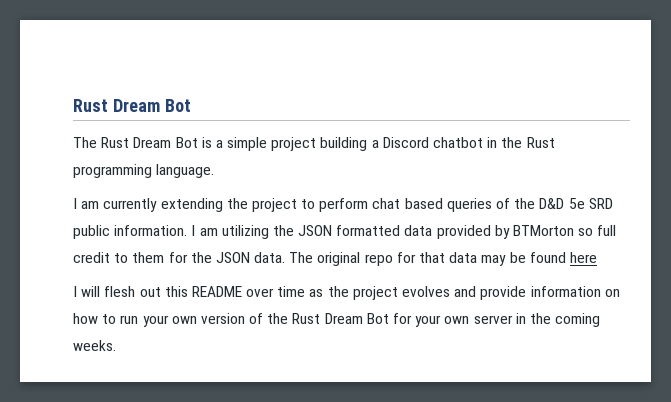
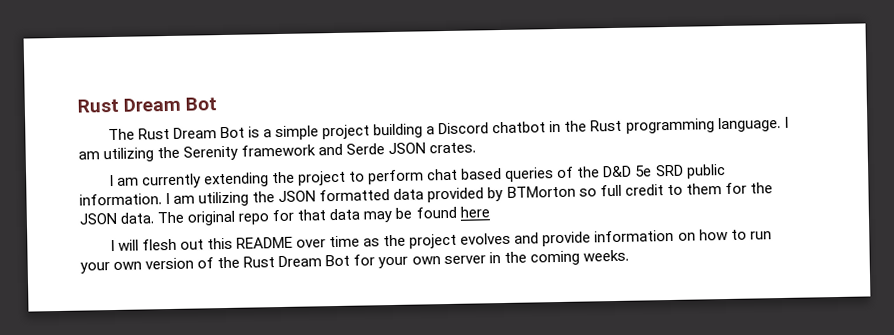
+ I am utilizing the Serenity framework and Serde JSON crates.

